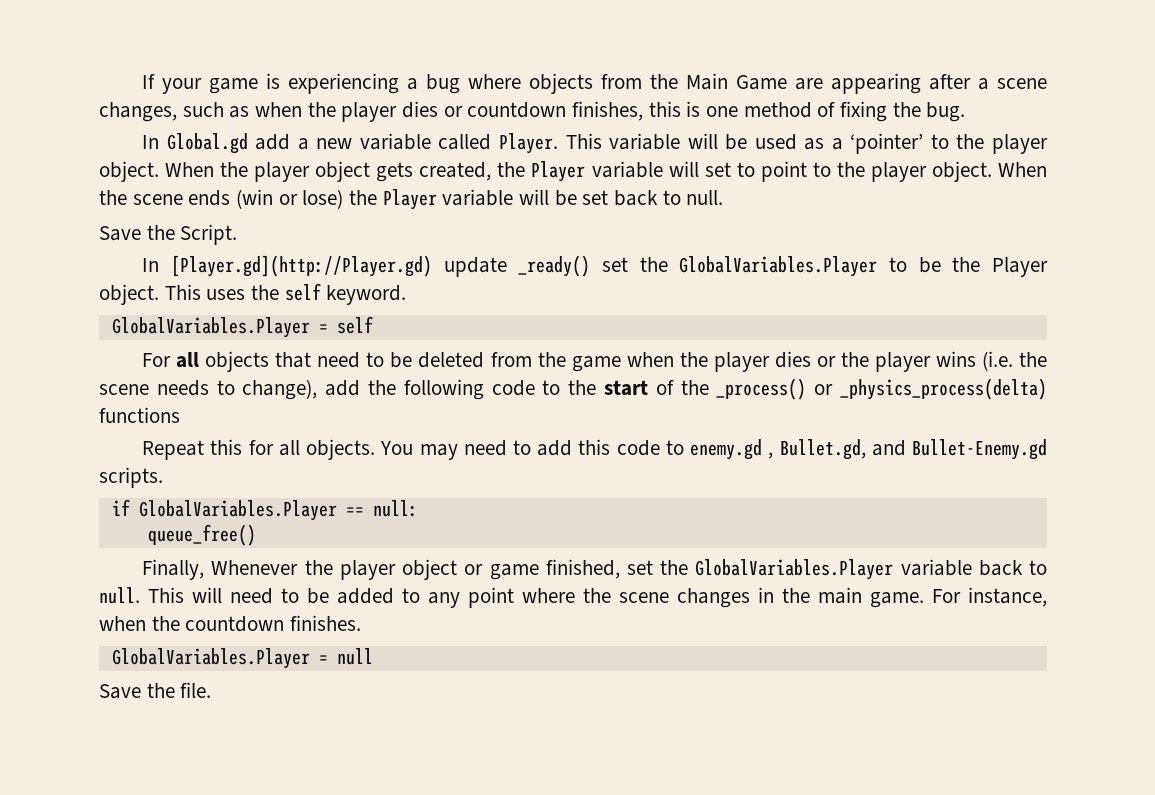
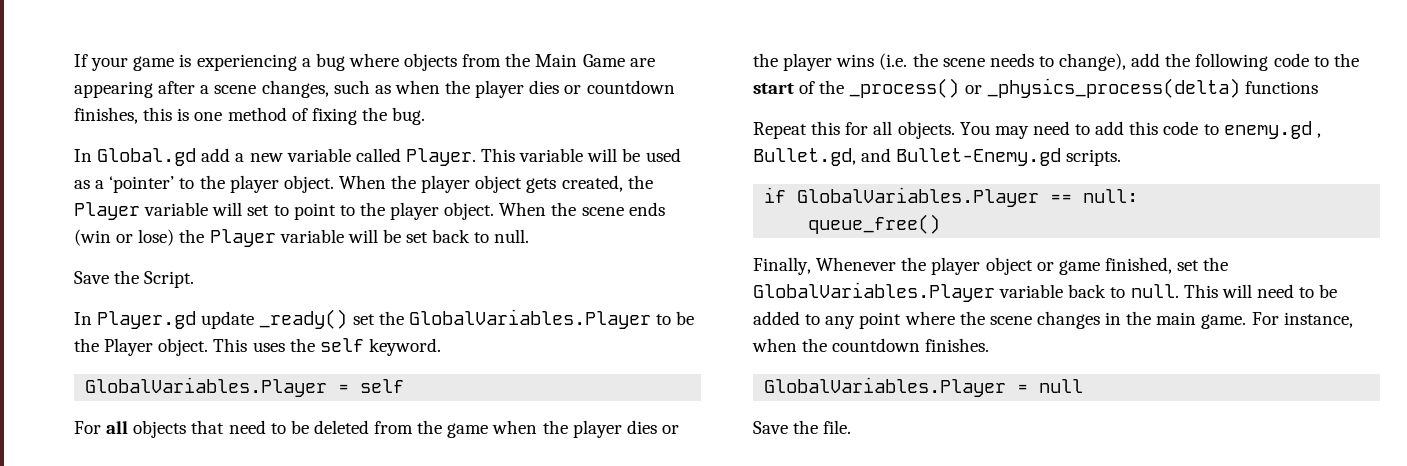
- In [Player.gd](http://Player.gd) update _ready() set the GlobalVariables.Player to be the Player object.
+ In Player.gd update _ready() set the GlobalVariables.Player to be the Player object.

